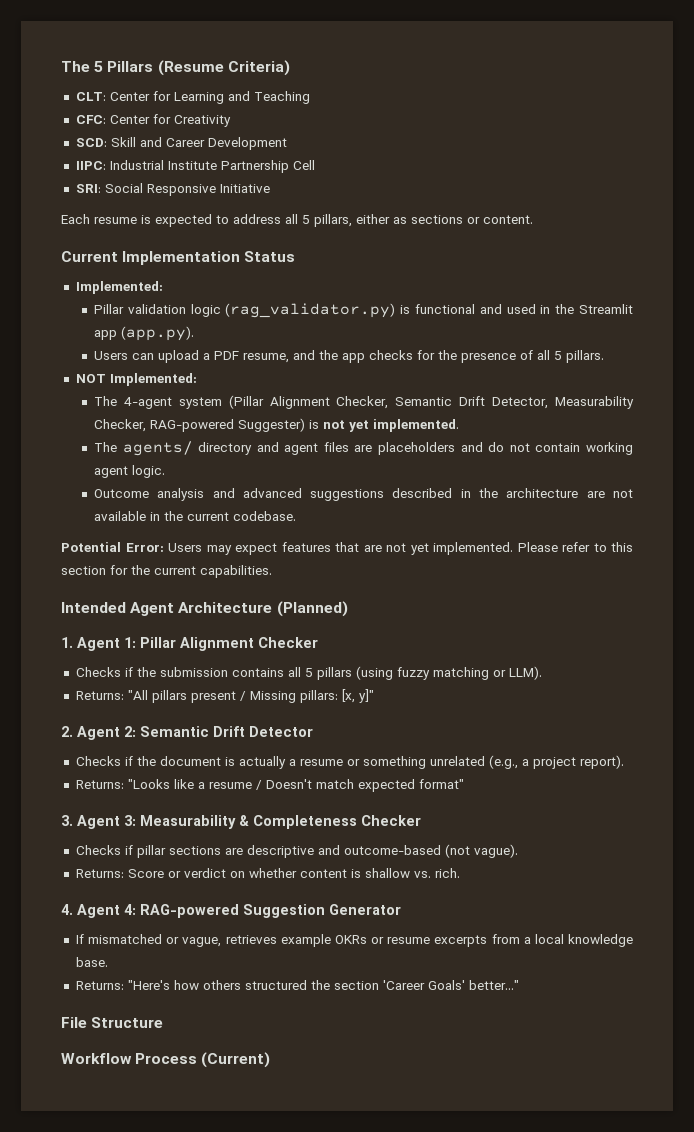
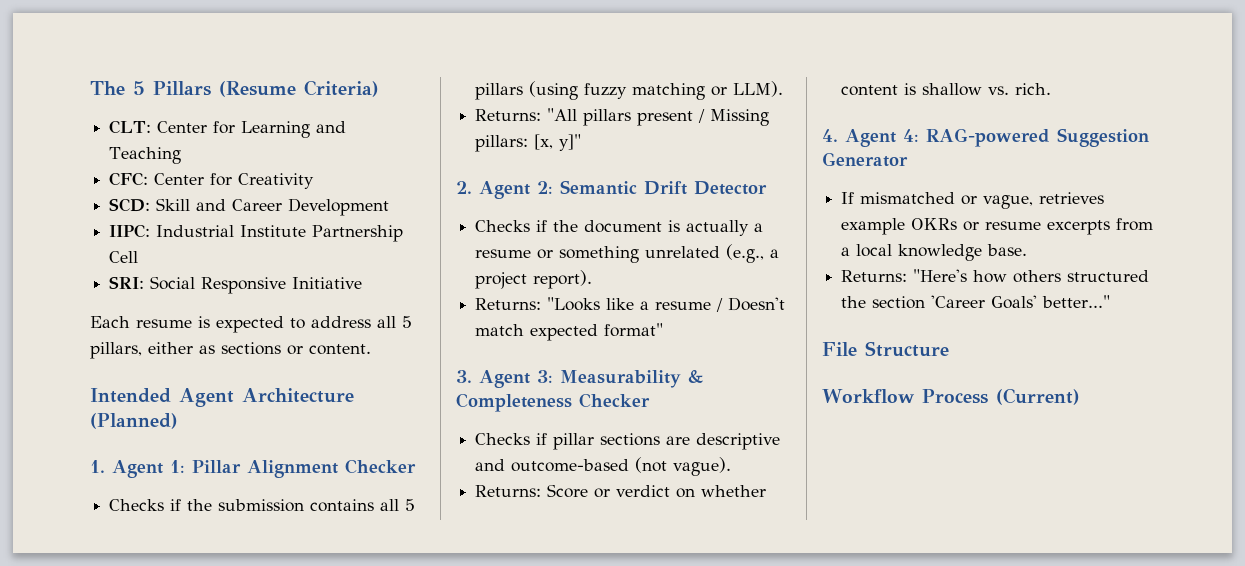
- Current Implementation Status
- Implemented:
- Pillar validation logic (rag_validator.py) is functional and used in the Streamlit app (app.py).
- Users can upload a PDF resume, and the app checks for the presence of all 5 pillars.
- NOT Implemented:
- The 4-agent system (Pillar Alignment Checker, Semantic Drift Detector, Measurability Checker, RAG-powered Suggester) is not yet implemented.
- The agents/ directory and agent files are placeholders and do not contain working agent logic.
- Outcome analysis and advanced suggestions described in the architecture are not available in the current codebase.
- Potential Error: Users may expect features that are not yet implemented. Please refer to this section for the current capabilities.

